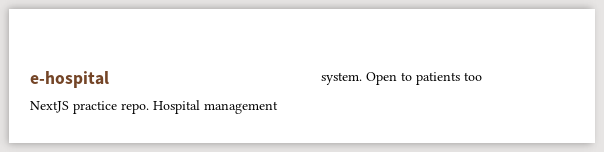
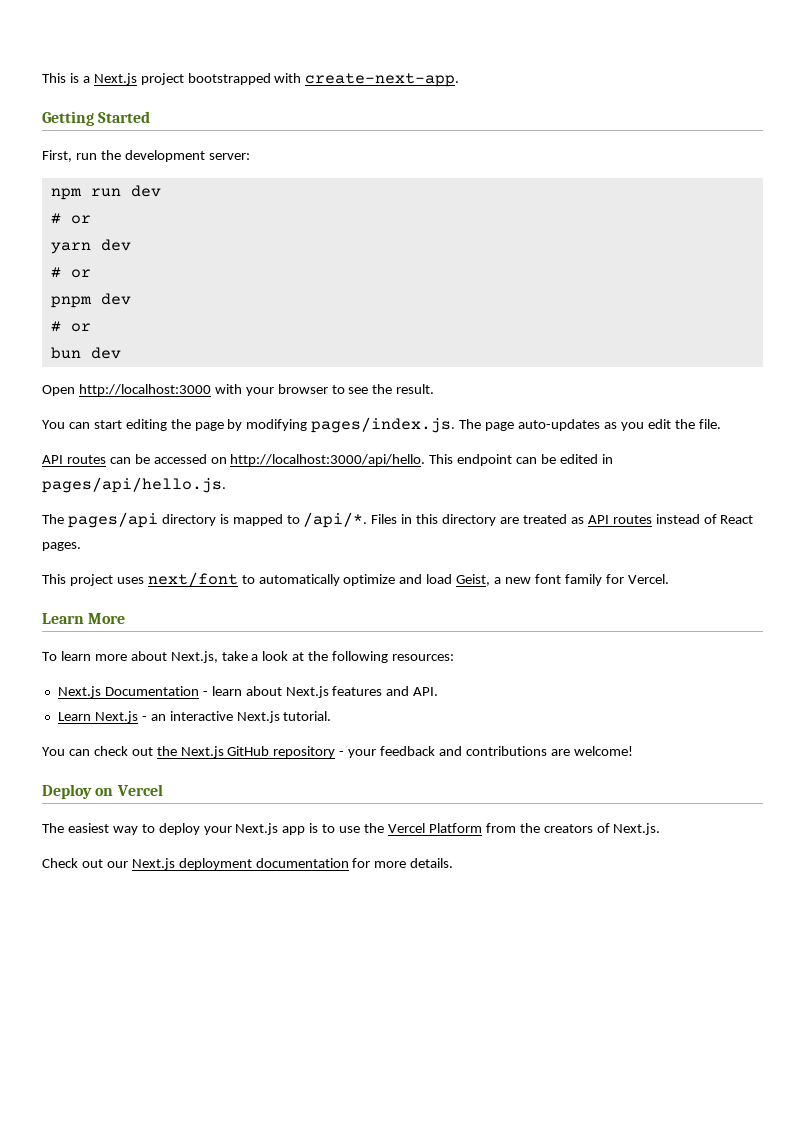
- e-hospital
- NextJS practice repo. Hospital management system. Open to patients too
+ This is a Next.js project bootstrapped with create-next-app.
+ Getting Started
+ First, run the development server:
+ npm run dev
+ # or
+ yarn dev
+ # or
+ pnpm dev
+ # or
+ bun dev
+ Open http://localhost:3000 with your browser to see the result.
+ You can start editing the page by modifying pages/index.js. The page auto-updates as you edit the file.
+ API routes can be accessed on http://localhost:3000/api/hello. This endpoint can be edited in pages/api/hello.js.
+ The pages/api directory is mapped to /api/*. Files in this directory are treated as API routes instead of React pages.
+ This project uses next/font to automatically optimize and load Geist, a new font family for Vercel.
+ Learn More
+ To learn more about Next.js, take a look at the following resources:
+ Next.js Documentation - learn about Next.js features and API.
+ Learn Next.js - an interactive Next.js tutorial.
+ You can check out the Next.js GitHub repository - your feedback and contributions are welcome!
+ Deploy on Vercel
+ The easiest way to deploy your Next.js app is to use the Vercel Platform from the creators of Next.js.
+ Check out our Next.js deployment documentation for more details.

